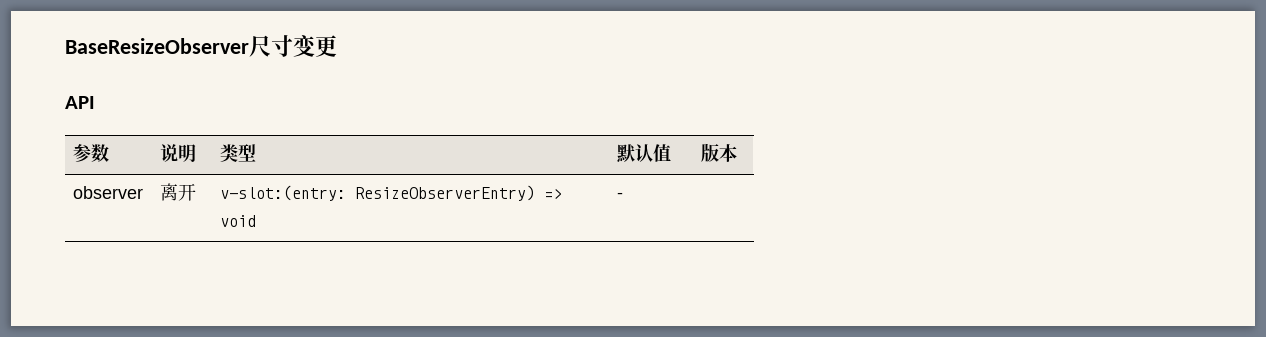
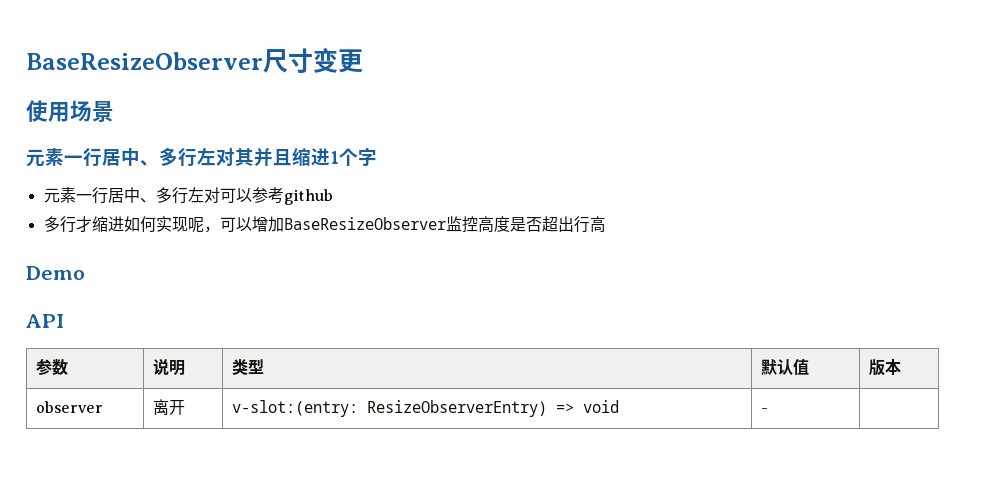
+ 使用场景
+ 元素一行居中、多行左对其并且缩进1个字
+ 元素一行居中、多行左对可以参考github
+ 多行才缩进如何实现呢，可以增加BaseResizeObserver监控高度是否超出行高
+ Demo

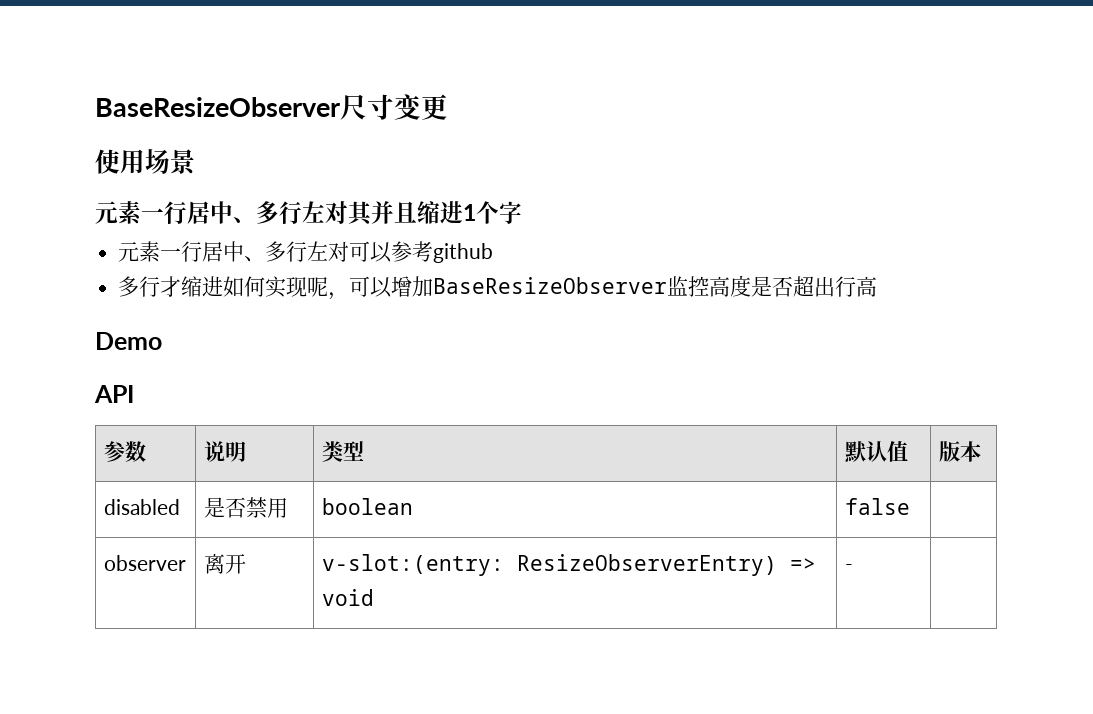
+ disabled | 是否禁用 | boolean | false |

